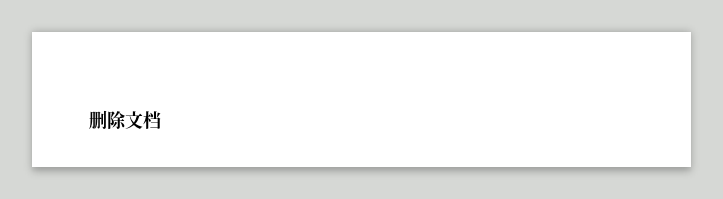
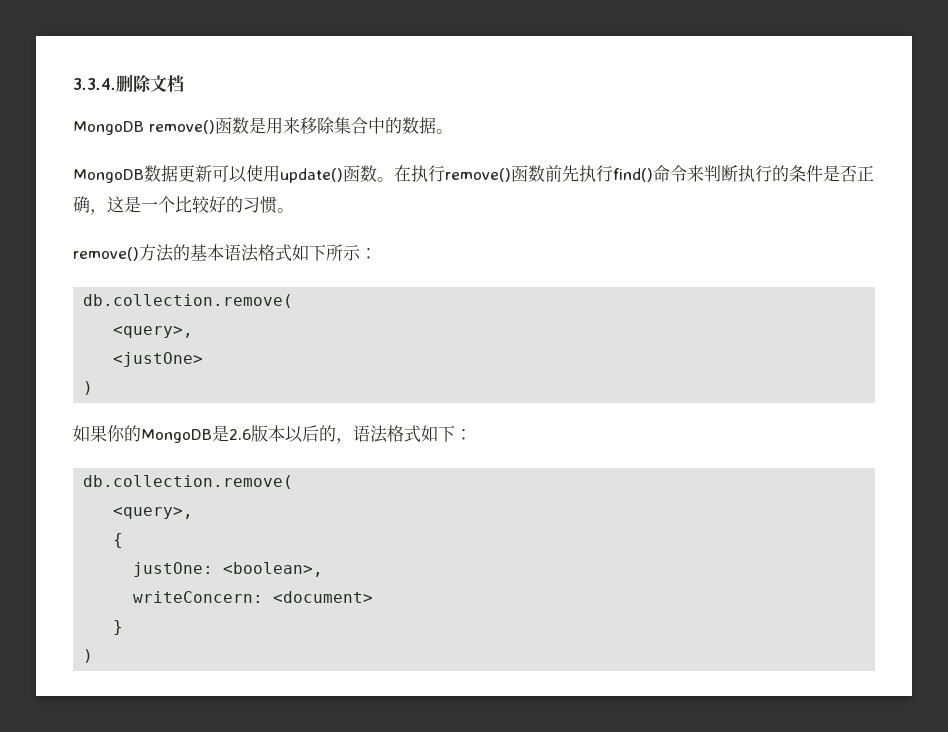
- 删除文档
+ 3.3.4.删除文档
+ MongoDB remove()函数是用来移除集合中的数据。
+ MongoDB数据更新可以使用update()函数。在执行remove()函数前先执行find()命令来判断执行的条件是否正确，这是一个比较好的习惯。
+ remove()方法的基本语法格式如下所示：
+ db.collection.remove(
+ <query>,
+ <justOne>
+ )
+ 如果你的MongoDB是2.6版本以后的，语法格式如下：
+ db.collection.remove(
+ <query>,
+ {
+ justOne: <boolean>,
+ writeConcern: <document>
+ }
+ )

